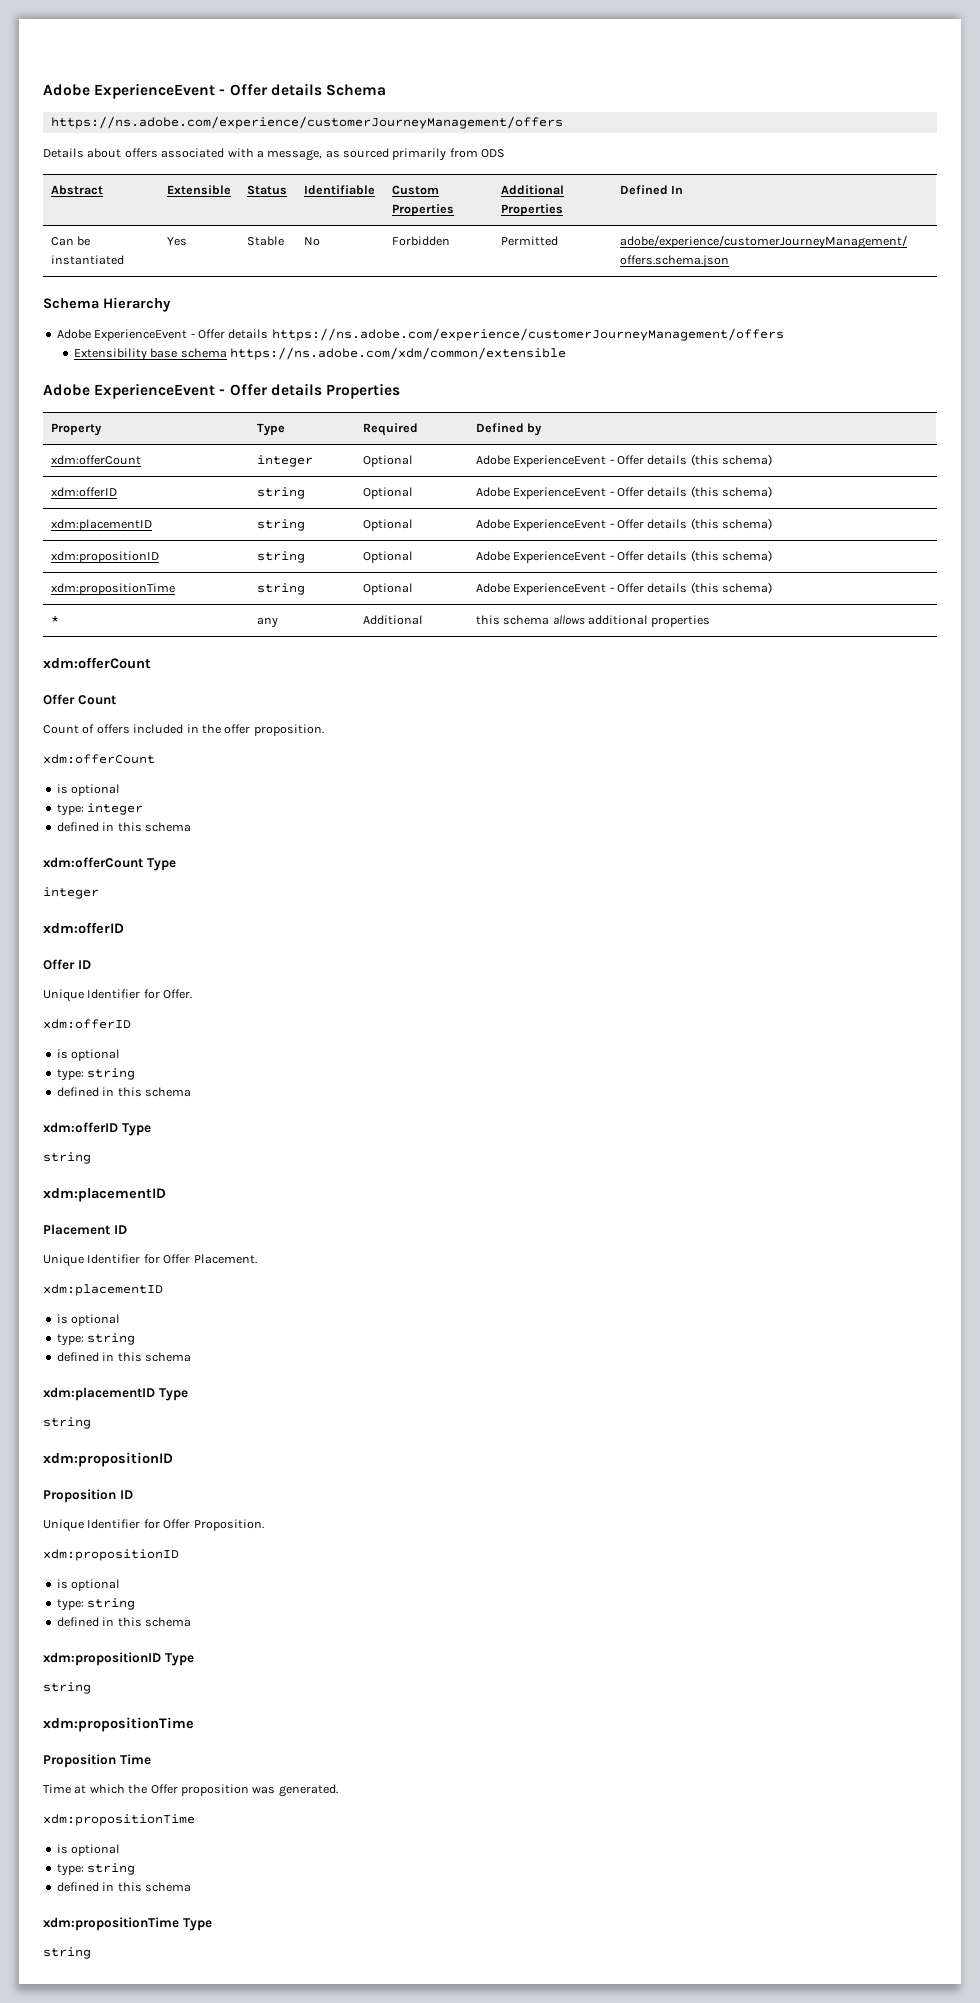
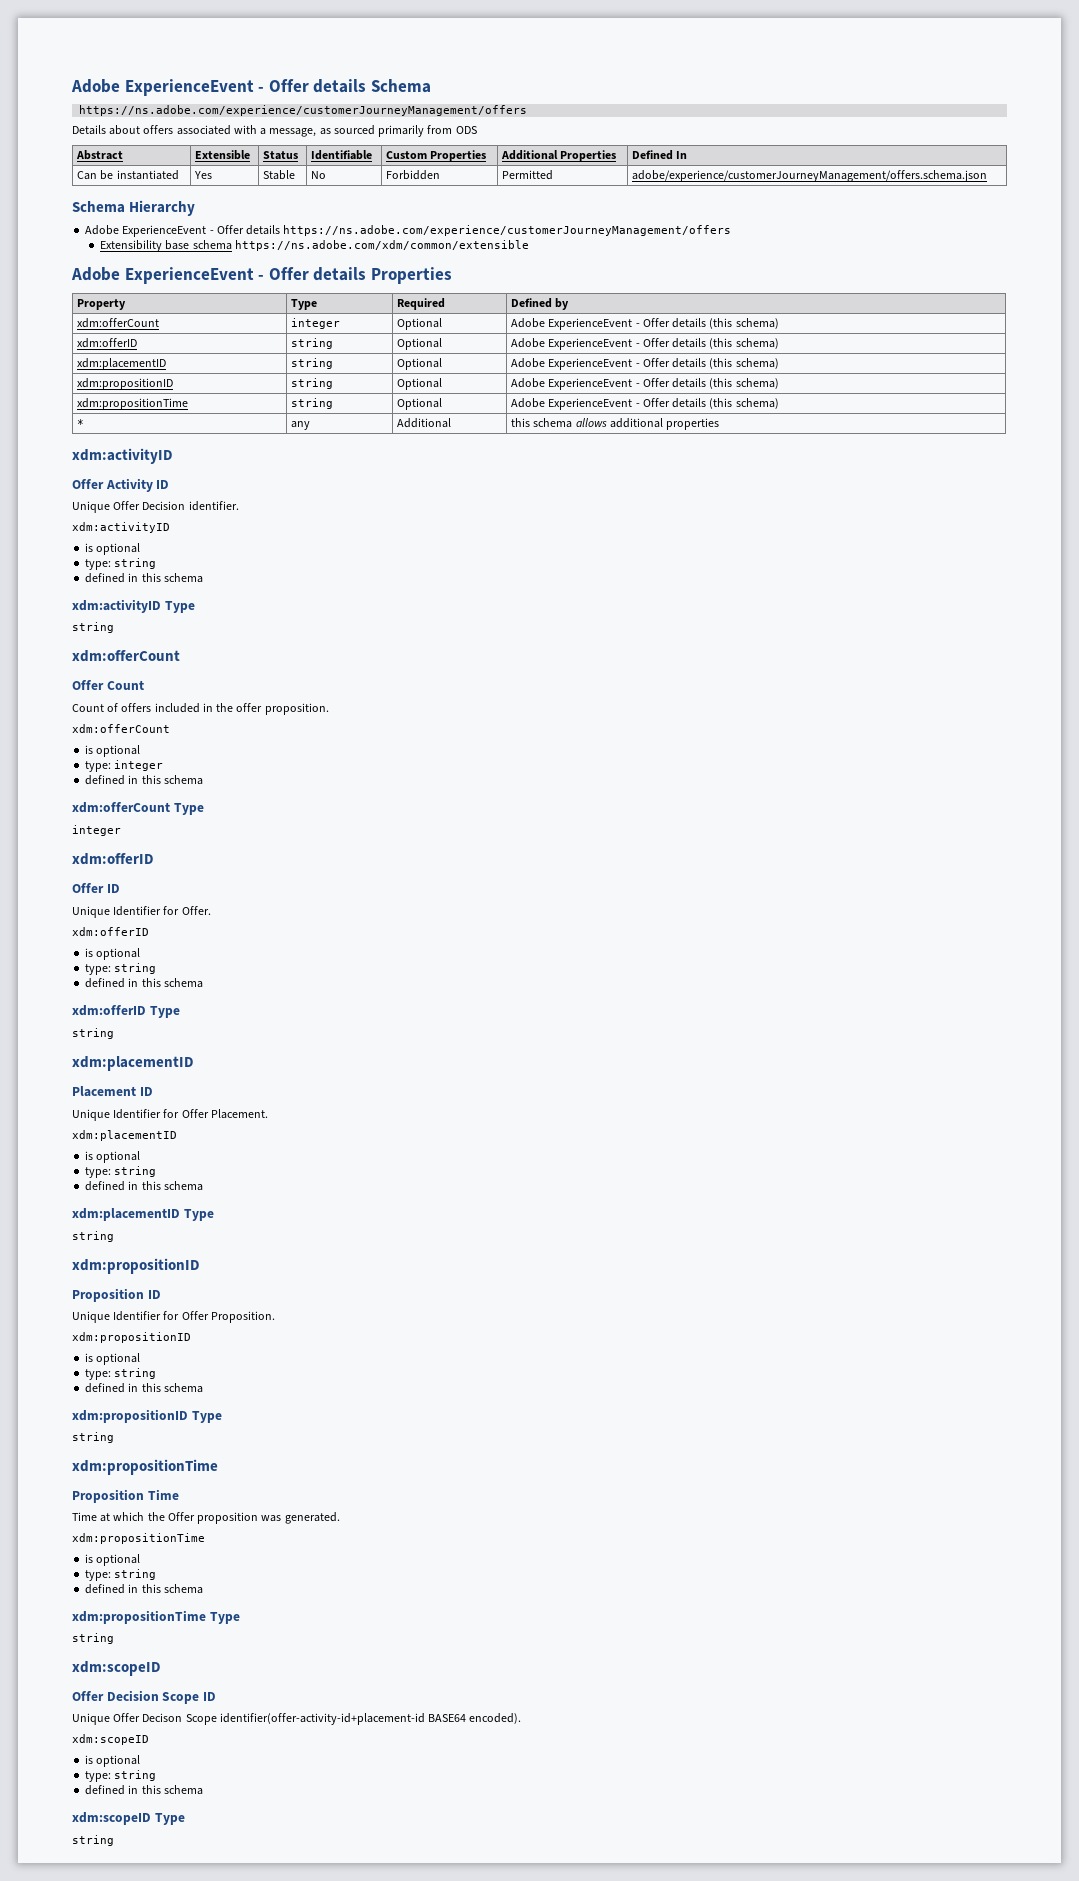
  * | any | Additional | this schema allows additional properties
+ xdm:activityID
+ Offer Activity ID
+ Unique Offer Decision identifier.
+ xdm:activityID
+ is optional
+ type: string
+ defined in this schema
+ xdm:activityID Type
+ string
  xdm:propositionTime Type
+ string
+ xdm:scopeID
+ Offer Decision Scope ID
+ Unique Offer Decison Scope identifier(offer-activity-id+placement-id BASE64 encoded).
+ xdm:scopeID
+ is optional
+ type: string
+ defined in this schema
+ xdm:scopeID Type

